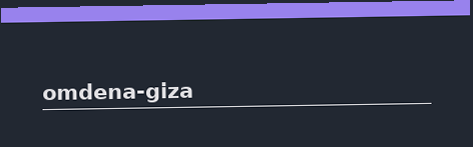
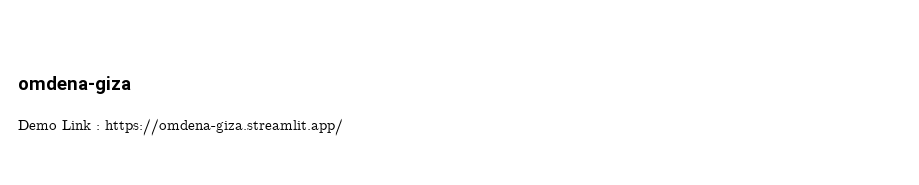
+ Demo Link : https://omdena-giza.streamlit.app/

